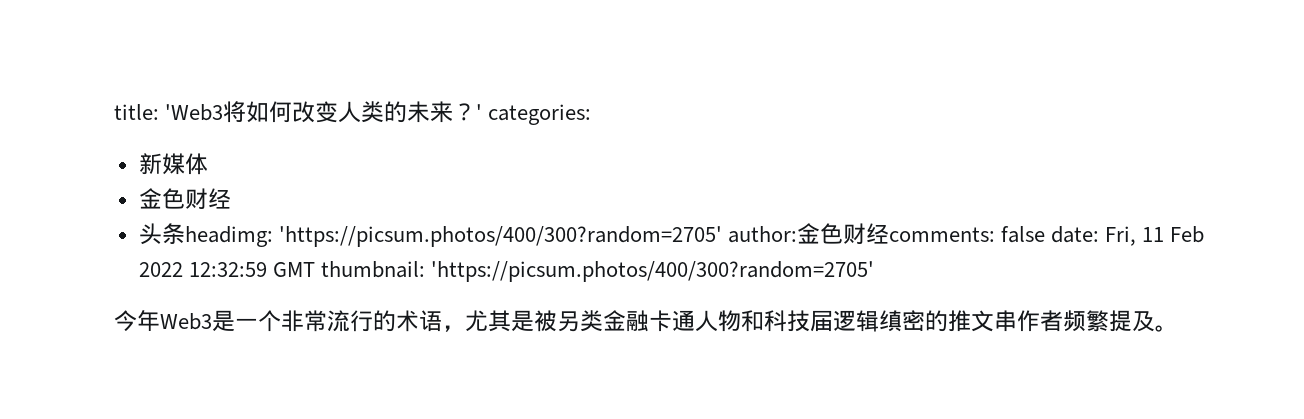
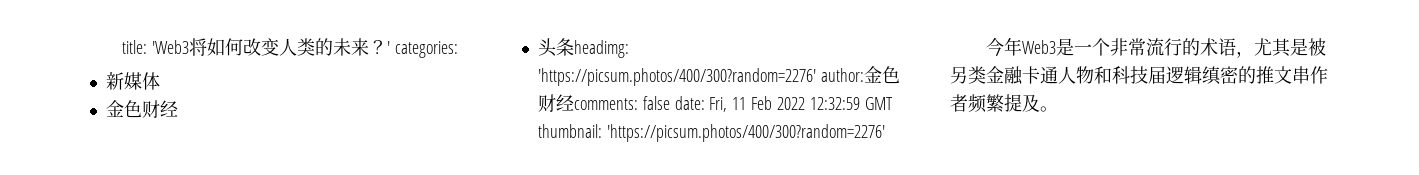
- 头条headimg: 'https://picsum.photos/400/300?random=2705' author:金色财经comments: false date: Fri, 11 Feb 2022 12:32:59 GMT thumbnail: 'https://picsum.photos/400/300?random=2705'
+ 头条headimg: 'https://picsum.photos/400/300?random=2276' author:金色财经comments: false date: Fri, 11 Feb 2022 12:32:59 GMT thumbnail: 'https://picsum.photos/400/300?random=2276'

